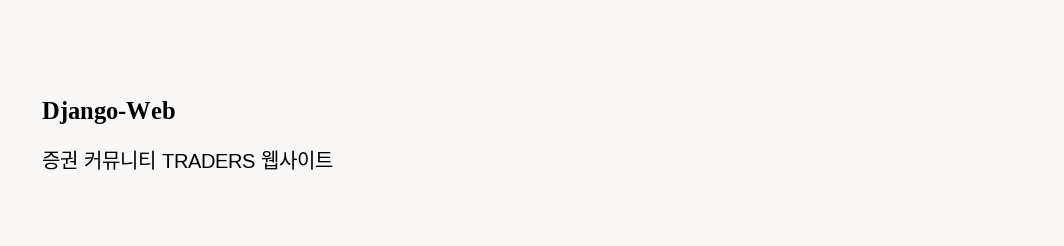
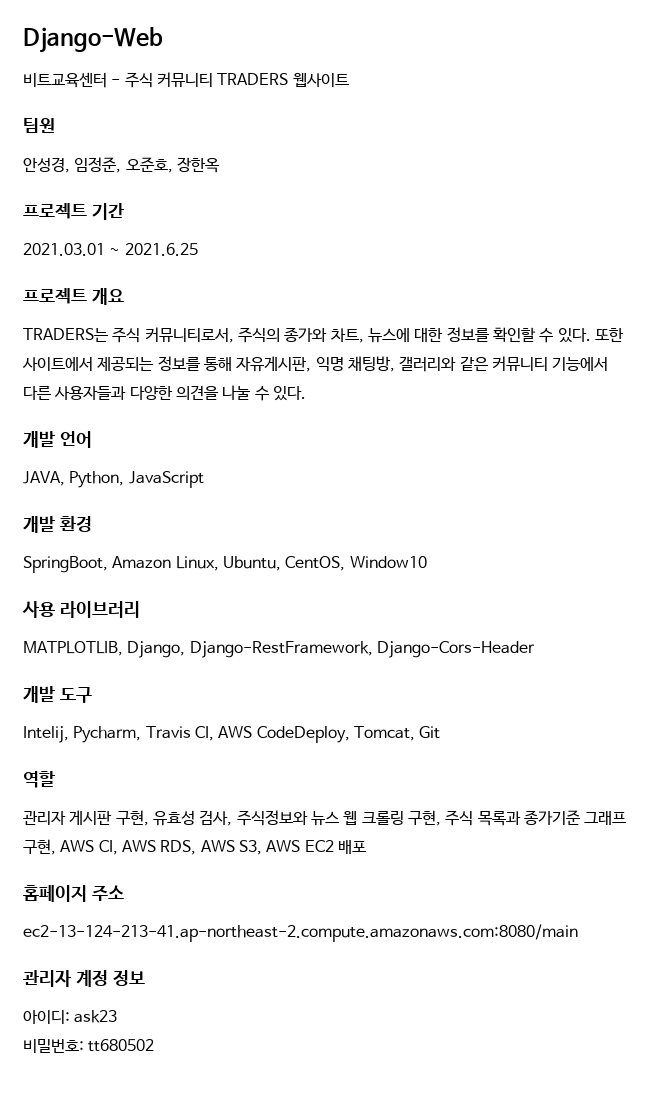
- 증권 커뮤니티 TRADERS 웹사이트
+ 비트교육센터 - 주식 커뮤니티 TRADERS 웹사이트
+ 팀원
+ 안성경, 임정준, 오준호, 장한옥
+ 프로젝트 기간
+ 2021.03.01 ~ 2021.6.25
+ 프로젝트 개요
+ TRADERS는 주식 커뮤니티로서, 주식의 종가와 차트, 뉴스에 대한 정보를 확인할 수 있다. 또한 사이트에서 제공되는 정보를 통해 자유게시판, 익명 채팅방, 갤러리와 같은 커뮤니티 기능에서 다른 사용자들과 다양한 의견을 나눌 수 있다.
+ 개발 언어
+ JAVA, Python, JavaScript
+ 개발 환경
+ SpringBoot, Amazon Linux, Ubuntu, CentOS, Window10
+ 사용 라이브러리
+ MATPLOTLIB, Django, Django-RestFramework, Django-Cors-Header
+ 개발 도구
+ Intelij, Pycharm, Travis CI, AWS CodeDeploy, Tomcat, Git
+ 역할
+ 관리자 게시판 구현, 유효성 검사, 주식정보와 뉴스 웹 크롤링 구현, 주식 목록과 종가기준 그래프 구현, AWS CI, AWS RDS, AWS S3, AWS EC2 배포
+ 홈페이지 주소
+ ec2-13-124-213-41.ap-northeast-2.compute.amazonaws.com:8080/main
+ 관리자 계정 정보
+ 아이디: ask23
+ 비밀번호: tt680502

